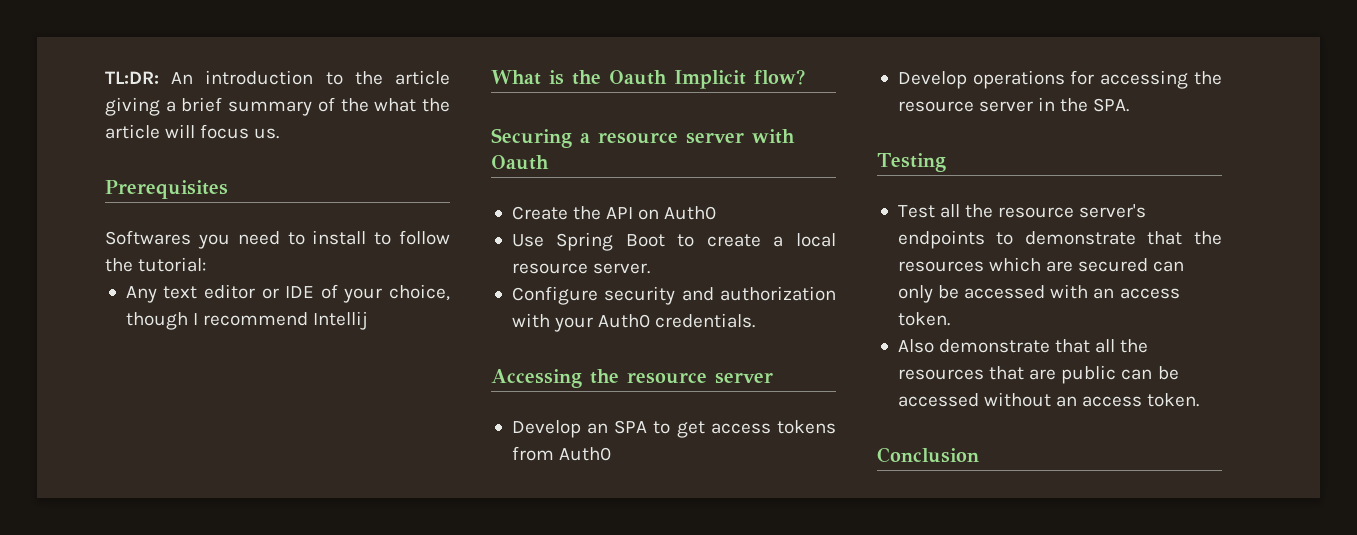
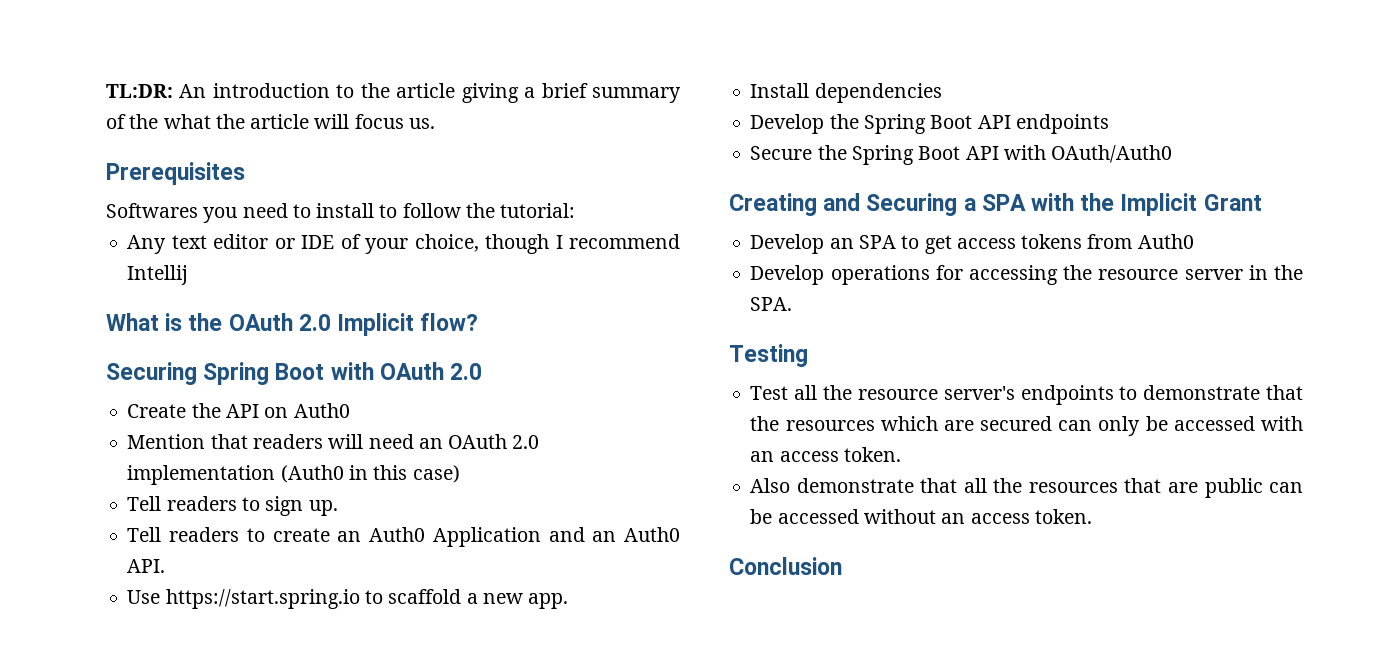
- What is the Oauth Implicit flow?
+ What is the OAuth 2.0 Implicit flow?
- Securing a resource server with Oauth
+ Securing Spring Boot with OAuth 2.0
- Use Spring Boot to create a local resource server.
- Configure security and authorization with your Auth0 credentials.
- Accessing the resource server
+ Mention that readers will need an OAuth 2.0 implementation (Auth0 in this case)
+ Tell readers to sign up.
+ Tell readers to create an Auth0 Application and an Auth0 API.
+ Use https://start.spring.io to scaffold a new app.
+ Install dependencies
+ Develop the Spring Boot API endpoints
+ Secure the Spring Boot API with OAuth/Auth0
+ Creating and Securing a SPA with the Implicit Grant

